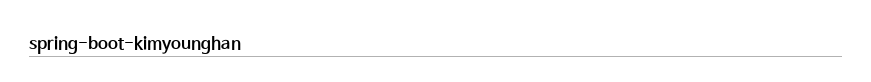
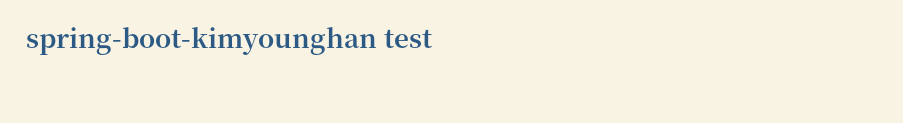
- spring-boot-kimyounghan
+ spring-boot-kimyounghan test

